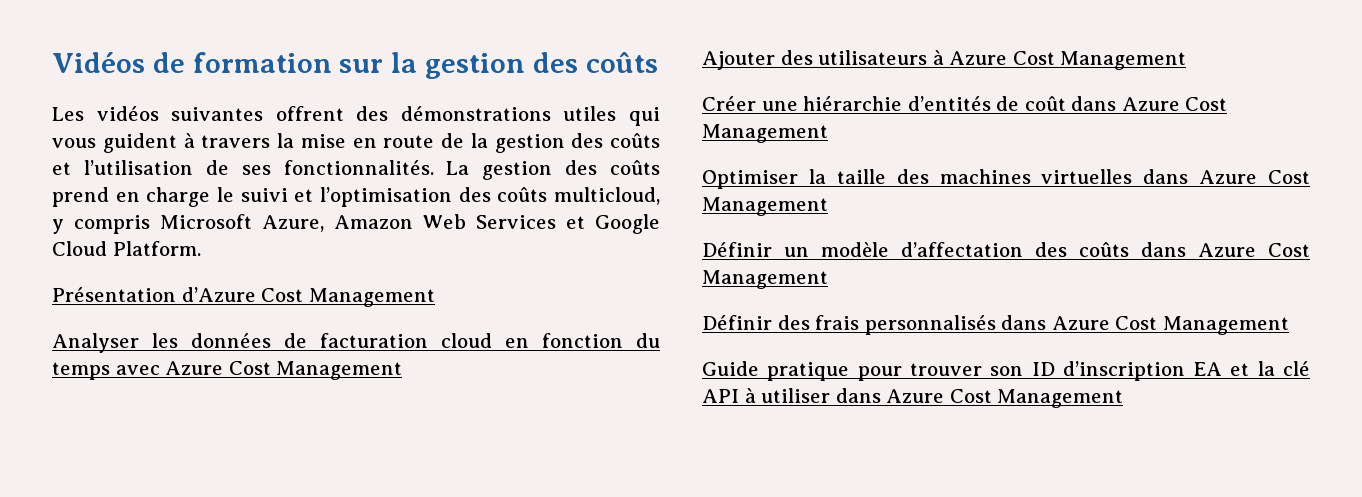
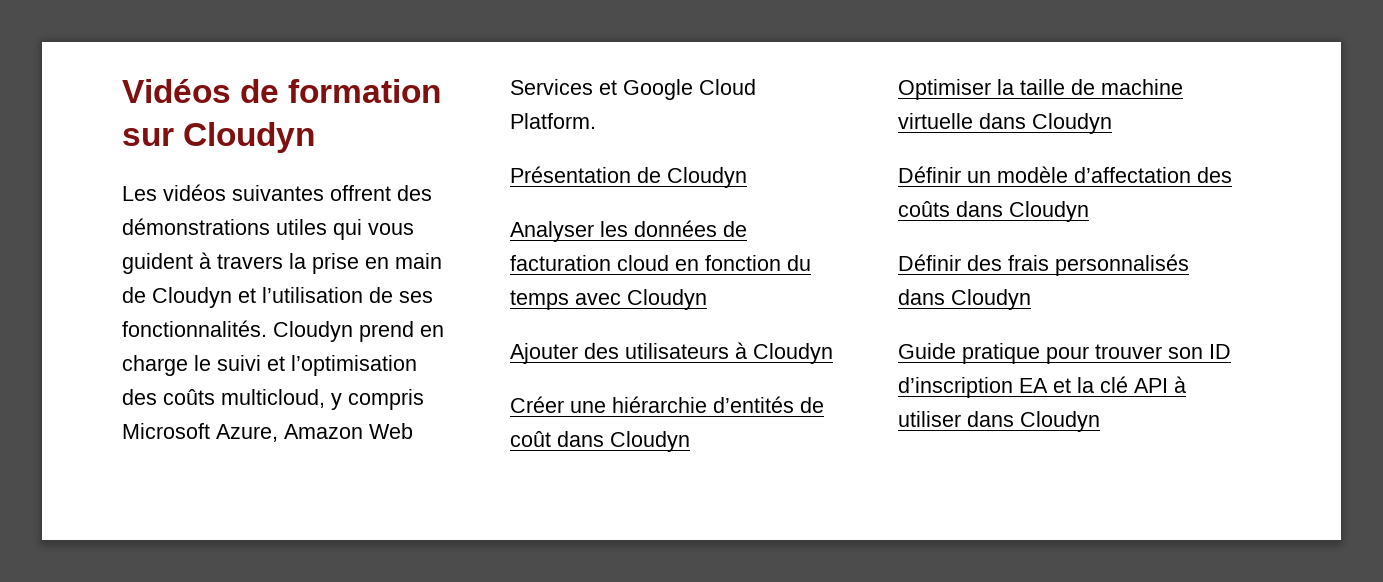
- Vidéos de formation sur la gestion des coûts
+ Vidéos de formation sur Cloudyn
- Les vidéos suivantes offrent des démonstrations utiles qui vous guident à travers la mise en route de la gestion des coûts et l’utilisation de ses fonctionnalités.
+ Les vidéos suivantes offrent des démonstrations utiles qui vous guident à travers la prise en main de Cloudyn et l’utilisation de ses fonctionnalités.
- La gestion des coûts prend en charge le suivi et l’optimisation des coûts multicloud, y compris Microsoft Azure, Amazon Web Services et Google Cloud Platform.
+ Cloudyn prend en charge le suivi et l’optimisation des coûts multicloud, y compris Microsoft Azure, Amazon Web Services et Google Cloud Platform.
- Présentation d’Azure Cost Management
+ Présentation de Cloudyn
- Analyser les données de facturation cloud en fonction du temps avec Azure Cost Management
+ Analyser les données de facturation cloud en fonction du temps avec Cloudyn
- Ajouter des utilisateurs à Azure Cost Management
+ Ajouter des utilisateurs à Cloudyn
- Créer une hiérarchie d’entités de coût dans Azure Cost Management
+ Créer une hiérarchie d’entités de coût dans Cloudyn
- Optimiser la taille des machines virtuelles dans Azure Cost Management
+ Optimiser la taille de machine virtuelle dans Cloudyn
- Définir un modèle d’affectation des coûts dans Azure Cost Management
+ Définir un modèle d’affectation des coûts dans Cloudyn
- Définir des frais personnalisés dans Azure Cost Management
+ Définir des frais personnalisés dans Cloudyn
- Guide pratique pour trouver son ID d’inscription EA et la clé API à utiliser dans Azure Cost Management
+ Guide pratique pour trouver son ID d’inscription EA et la clé API à utiliser dans Cloudyn

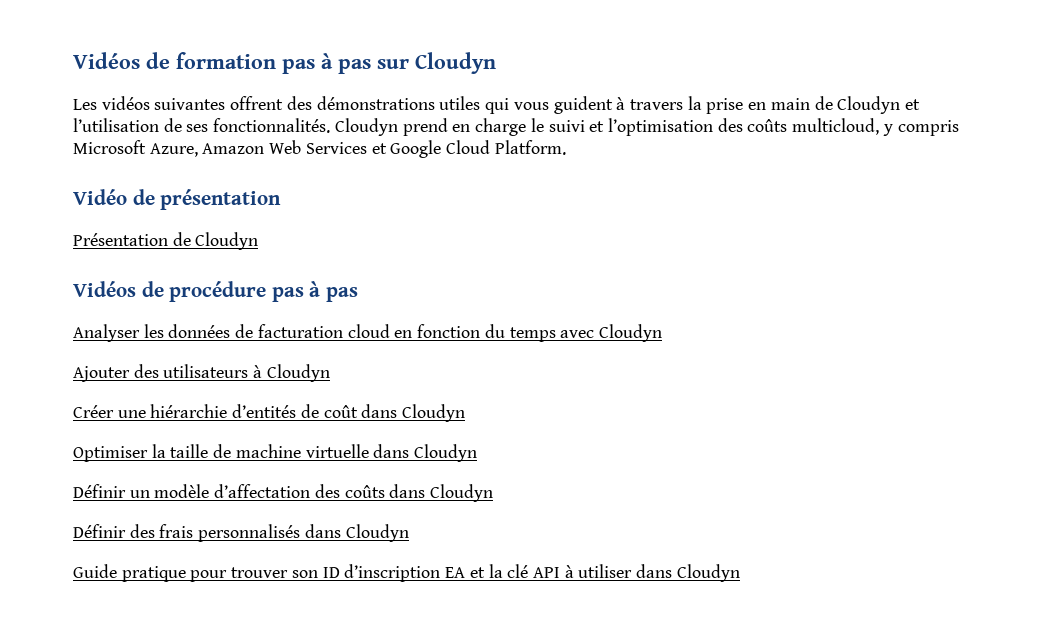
- Vidéos de formation sur Cloudyn
+ Vidéos de formation pas à pas sur Cloudyn
+ Vidéo de présentation
+ Vidéos de procédure pas à pas

